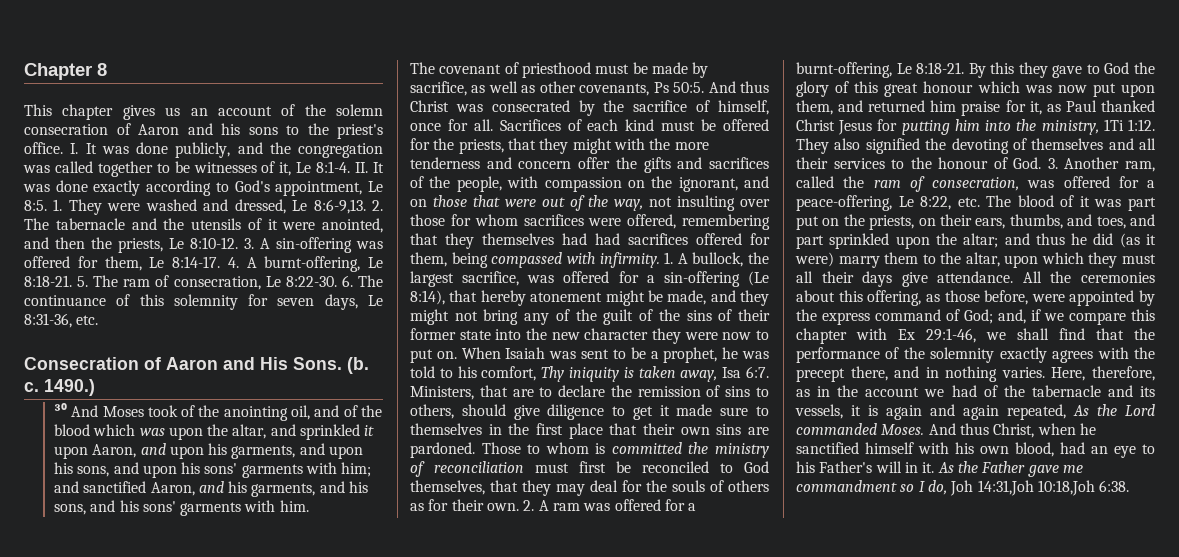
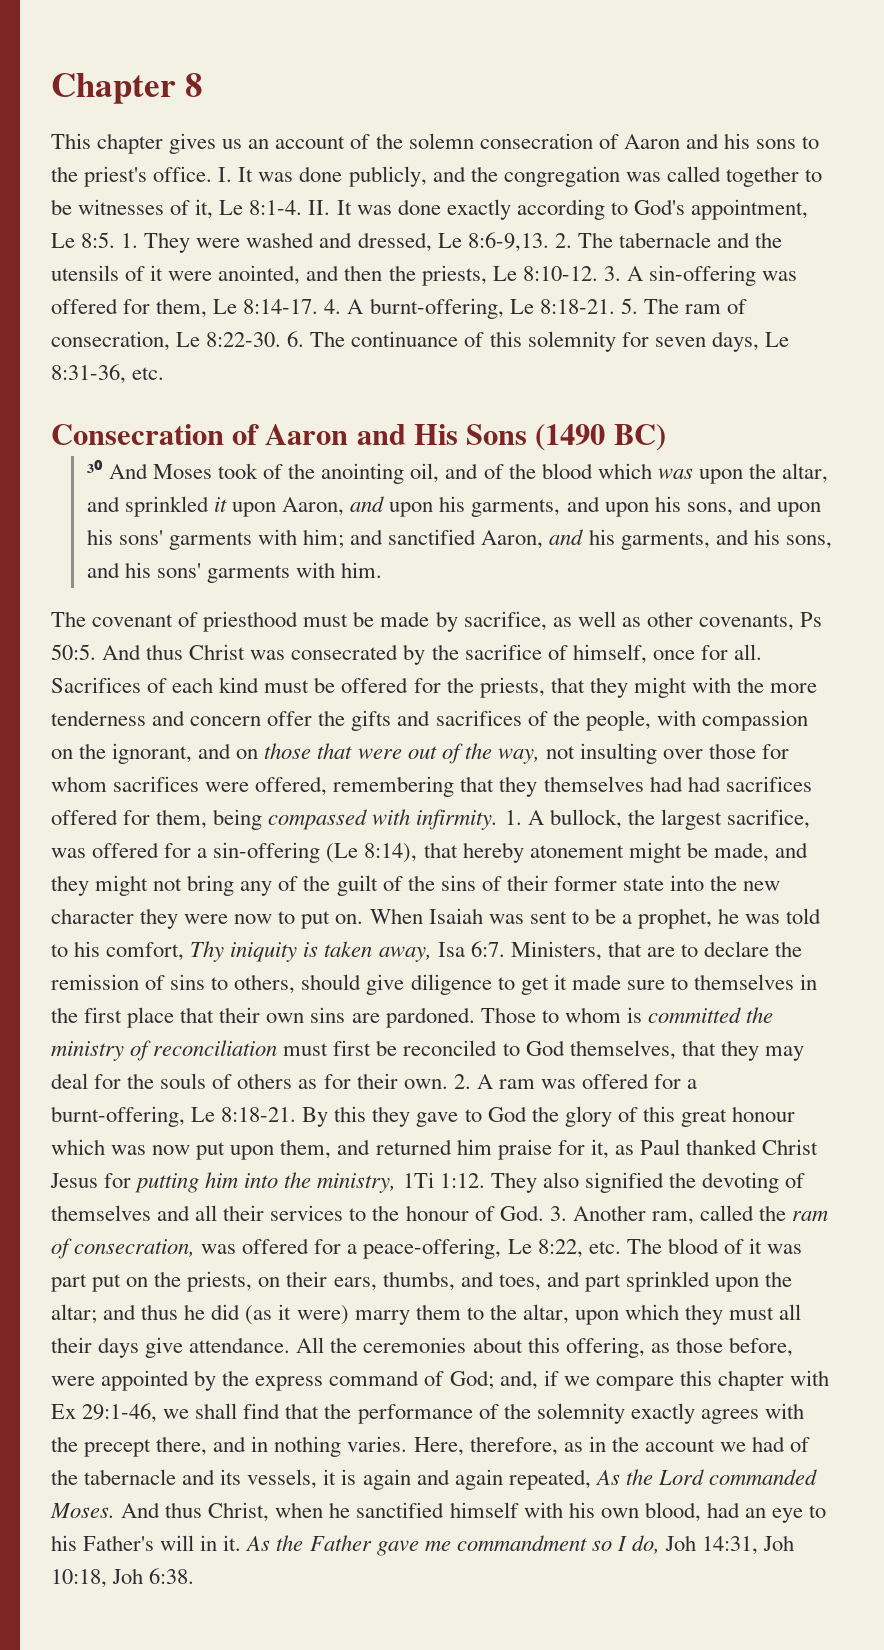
- Consecration of Aaron and His Sons. (b. c. 1490.)
+ Consecration of Aaron and His Sons (1490 BC)
- As the Father gave me commandment so I do, Joh 14:31,Joh 10:18,Joh 6:38.
+ As the Father gave me commandment so I do, Joh 14:31, Joh 10:18, Joh 6:38.

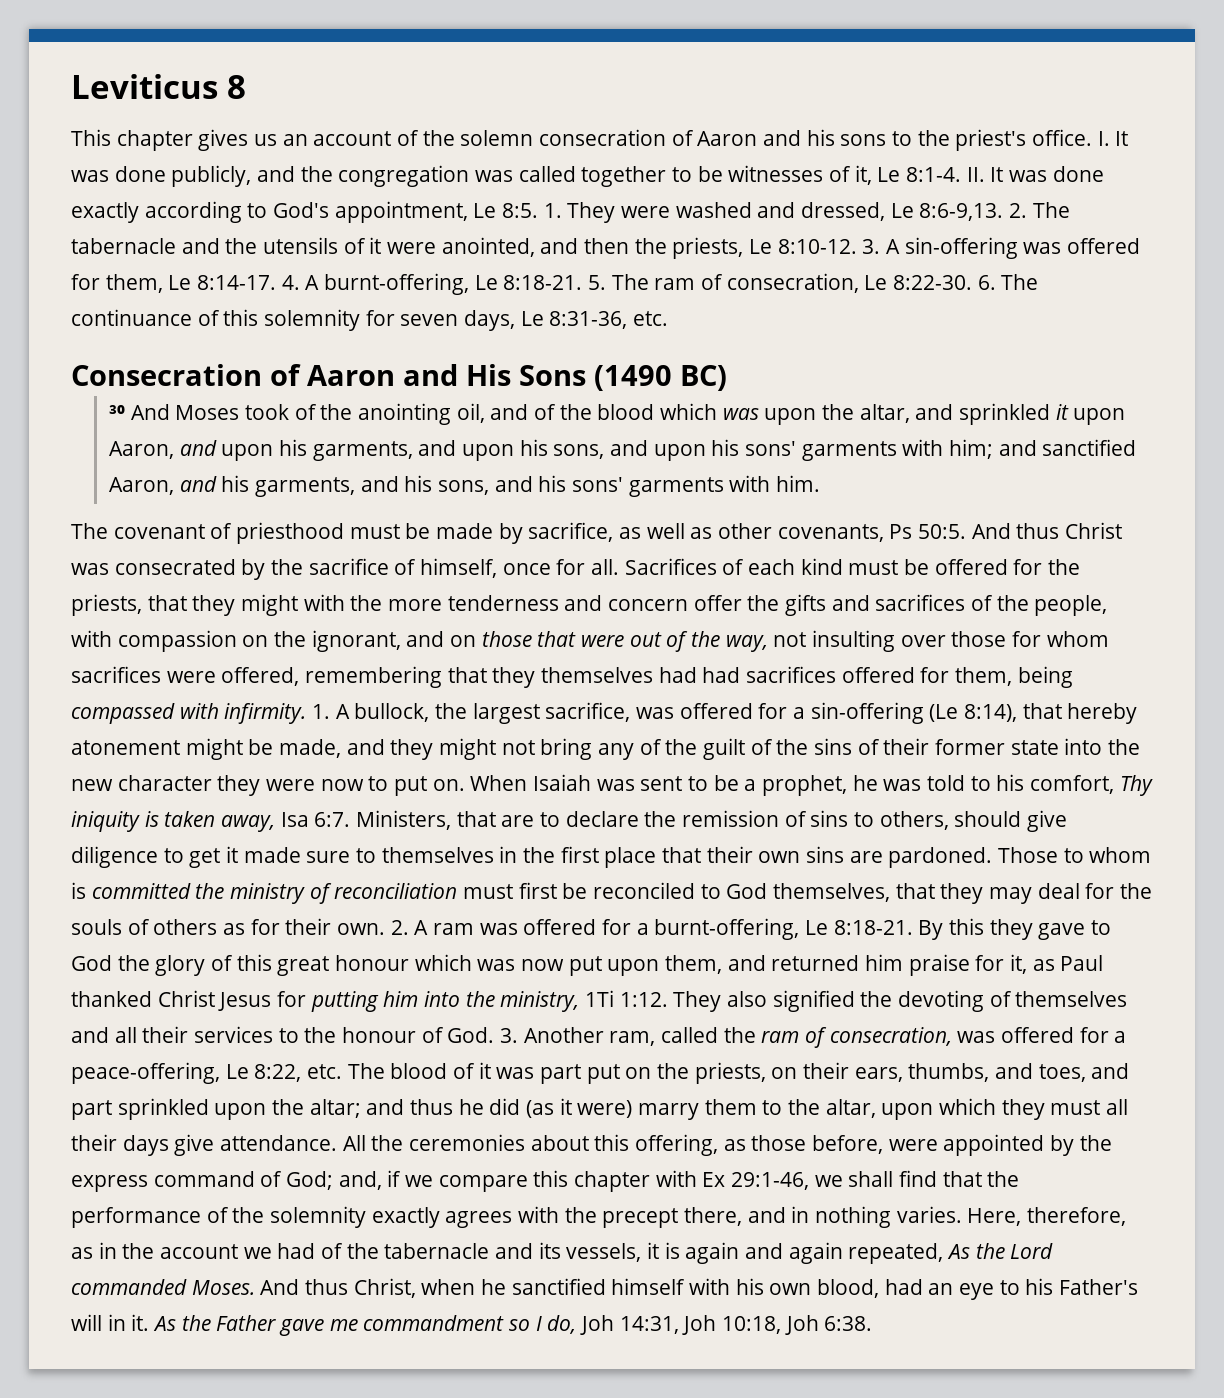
- Chapter 8
+ Leviticus 8

